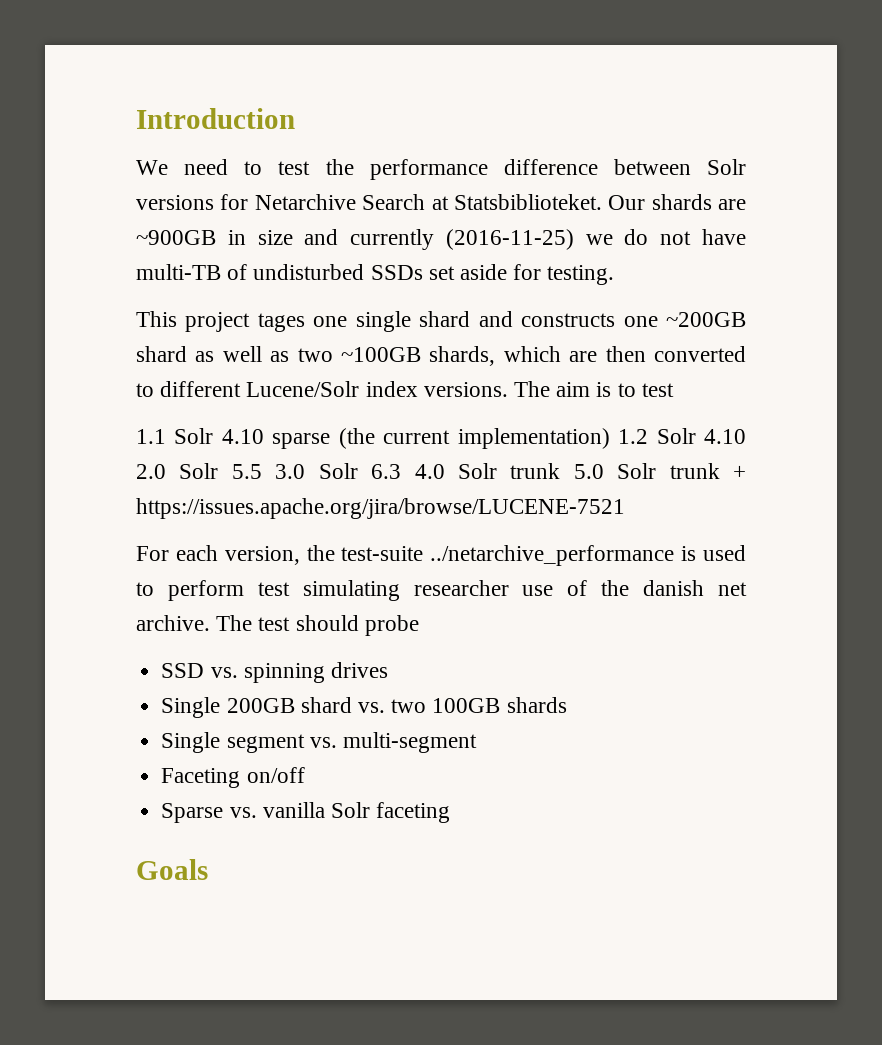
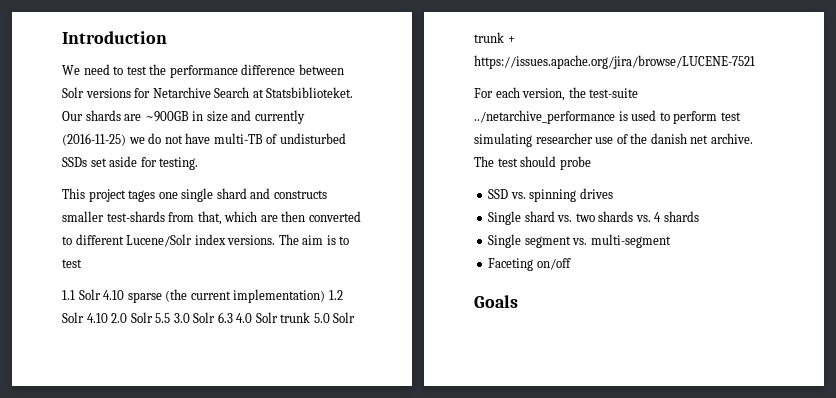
- This project tages one single shard and constructs one ~200GB shard as well as two ~100GB shards, which are then converted to different Lucene/Solr index versions.
+ This project tages one single shard and constructs smaller test-shards from that, which are then converted to different Lucene/Solr index versions.
- Single 200GB shard vs. two 100GB shards
+ Single shard vs. two shards vs. 4 shards
- Sparse vs. vanilla Solr faceting

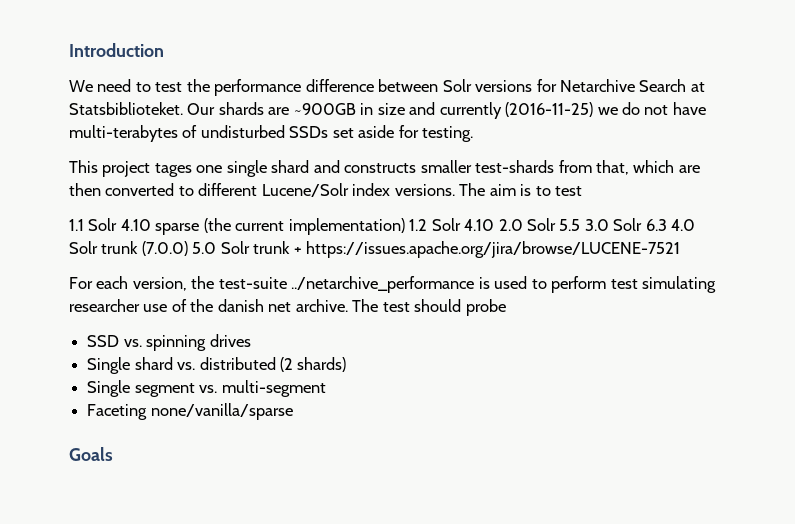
- Our shards are ~900GB in size and currently (2016-11-25) we do not have multi-TB of undisturbed SSDs set aside for testing.
+ Our shards are ~900GB in size and currently (2016-11-25) we do not have multi-terabytes of undisturbed SSDs set aside for testing.
- 1.1 Solr 4.10 sparse (the current implementation) 1.2 Solr 4.10 2.0 Solr 5.5 3.0 Solr 6.3 4.0 Solr trunk 5.0 Solr trunk + https://issues.apache.org/jira/browse/LUCENE-7521
+ 1.1 Solr 4.10 sparse (the current implementation) 1.2 Solr 4.10 2.0 Solr 5.5 3.0 Solr 6.3 4.0 Solr trunk (7.0.0) 5.0 Solr trunk + https://issues.apache.org/jira/browse/LUCENE-7521
- Single shard vs. two shards vs. 4 shards
+ Single shard vs. distributed (2 shards)
- Faceting on/off
+ Faceting none/vanilla/sparse

